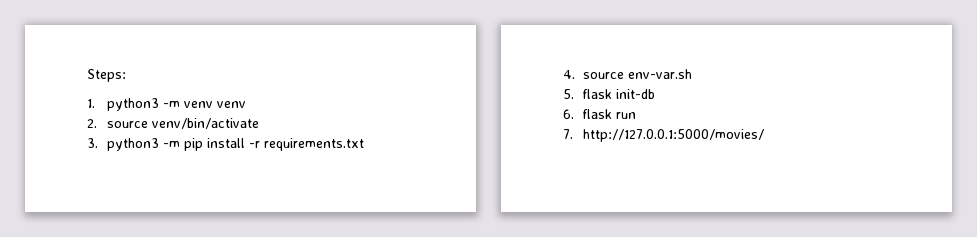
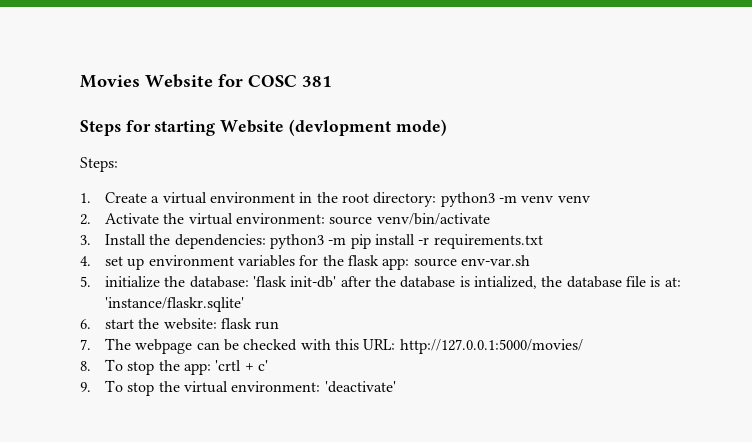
+ Movies Website for COSC 381
+ Steps for starting Website (devlopment mode)
  Steps:
- 1. python3 -m venv venv
+ 1. Create a virtual environment in the root directory: python3 -m venv venv
- 2. source venv/bin/activate
+ 2. Activate the virtual environment: source venv/bin/activate
- 3. python3 -m pip install -r requirements.txt
+ 3. Install the dependencies: python3 -m pip install -r requirements.txt
- 4. source env-var.sh
- 5. flask init-db
- 6. flask run
- 7. http://127.0.0.1:5000/movies/
+ 4. set up environment variables for the flask app: source env-var.sh
+ 5. initialize the database: 'flask init-db' after the database is intialized, the database file is at: 'instance/flaskr.sqlite'
+ 6. start the website: flask run
+ 7. The webpage can be checked with this URL: http://127.0.0.1:5000/movies/
+ 8. To stop the app: 'crtl + c'
+ 9. To stop the virtual environment: 'deactivate'

